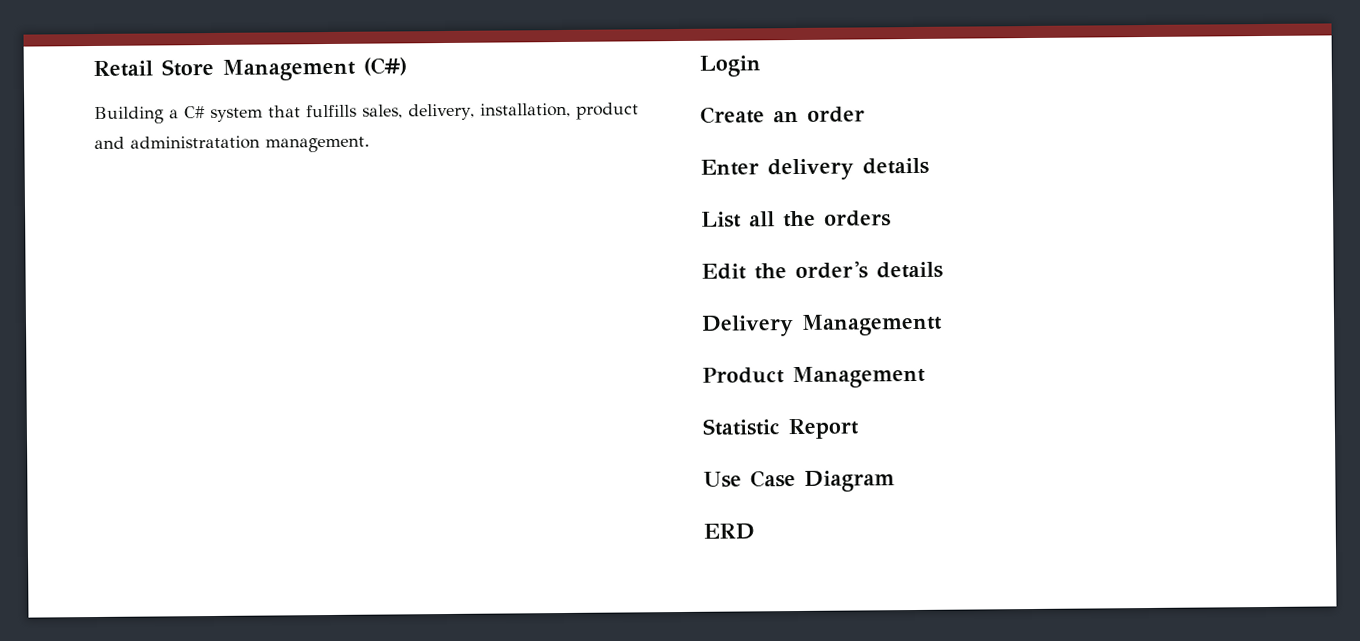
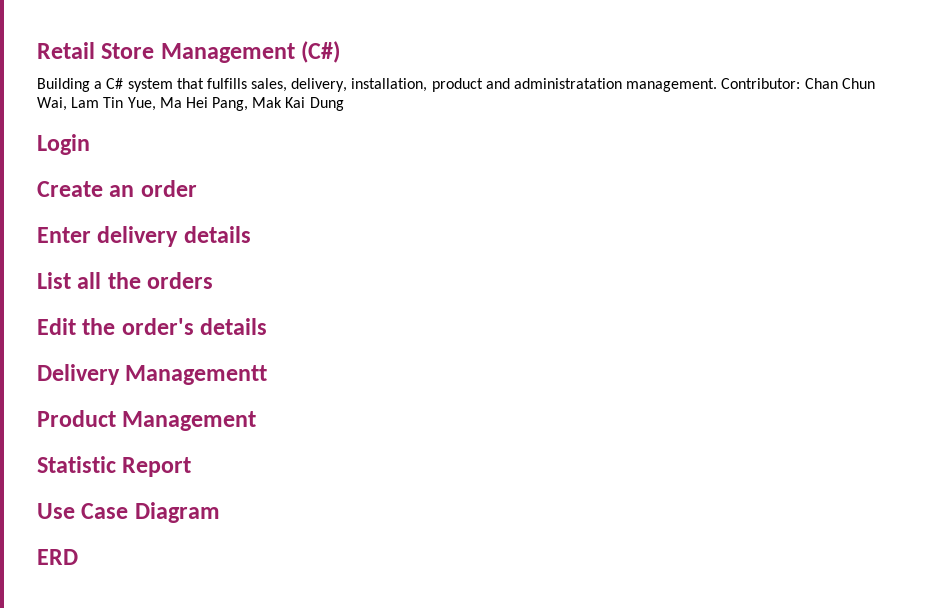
+ Contributor: Chan Chun Wai, Lam Tin Yue, Ma Hei Pang, Mak Kai Dung

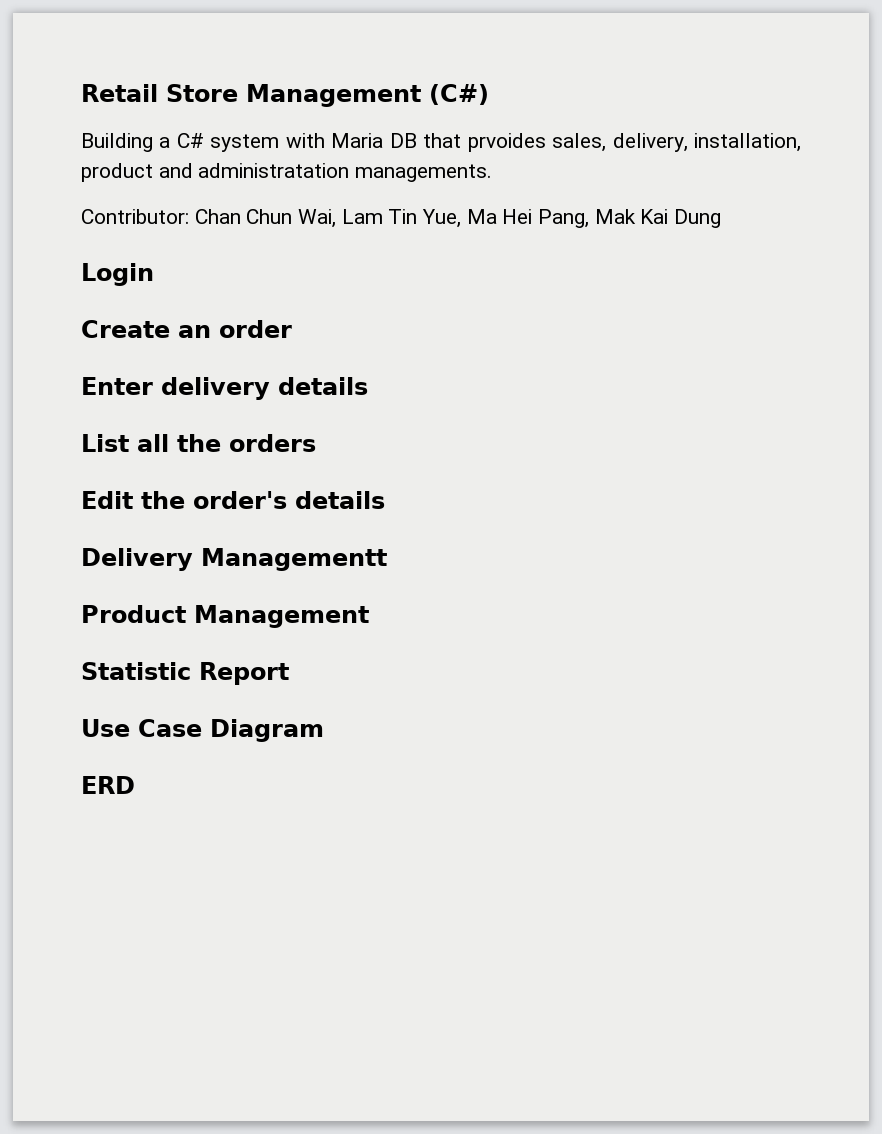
- Building a C# system that fulfills sales, delivery, installation, product and administratation management. Contributor: Chan Chun Wai, Lam Tin Yue, Ma Hei Pang, Mak Kai Dung
+ Building a C# system with Maria DB that prvoides sales, delivery, installation, product and administratation managements.
+ Contributor: Chan Chun Wai, Lam Tin Yue, Ma Hei Pang, Mak Kai Dung

